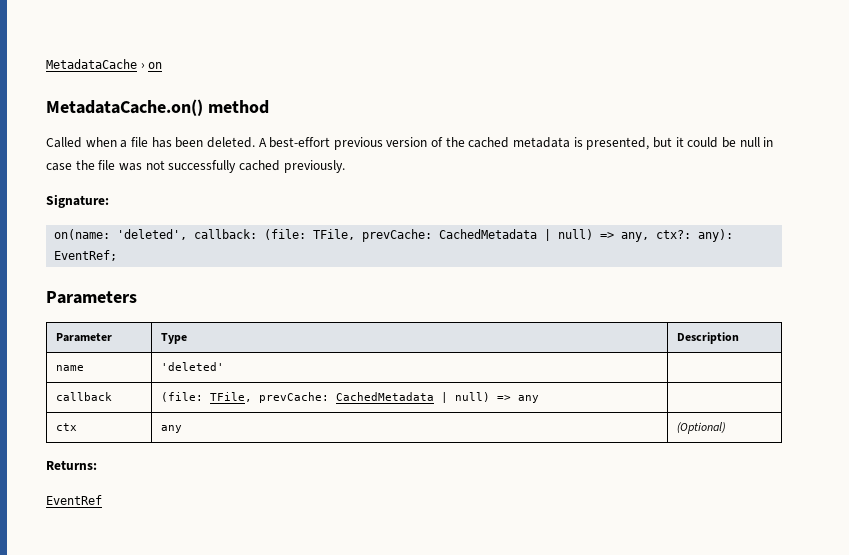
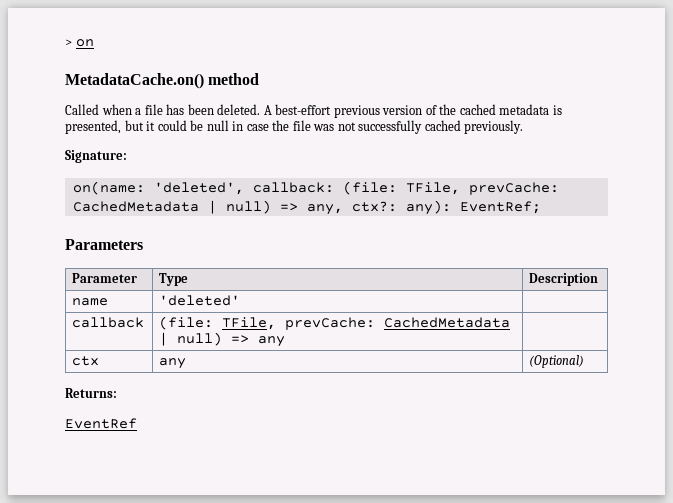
- MetadataCache › on
+ > on

